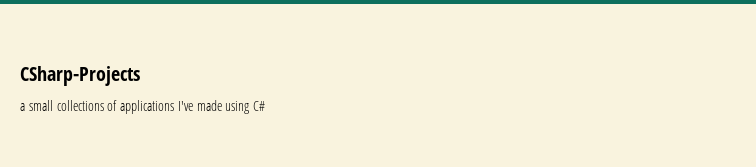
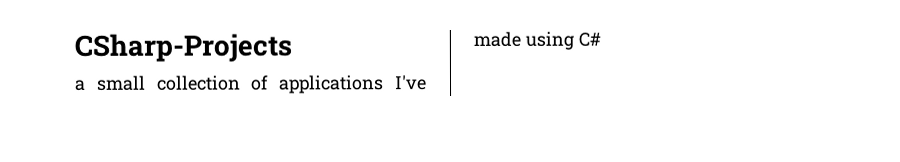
- a small collections of applications I've made using C#
+ a small collection of applications I've made using C#

